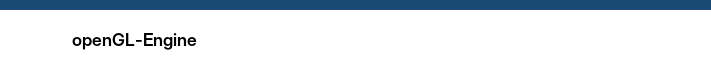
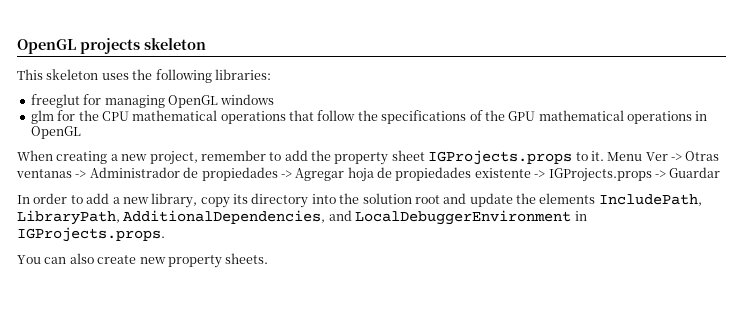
- openGL-Engine
+ OpenGL projects skeleton
+ This skeleton uses the following libraries:
+ freeglut for managing OpenGL windows
+ glm for the CPU mathematical operations that follow the specifications of the GPU mathematical operations in OpenGL
+ When creating a new project, remember to add the property sheet IGProjects.props to it. Menu Ver -> Otras ventanas -> Administrador de propiedades -> Agregar hoja de propiedades existente -> IGProjects.props -> Guardar
+ In order to add a new library, copy its directory into the solution root and update the elements IncludePath, LibraryPath, AdditionalDependencies, and LocalDebuggerEnvironment in IGProjects.props.
+ You can also create new property sheets.

